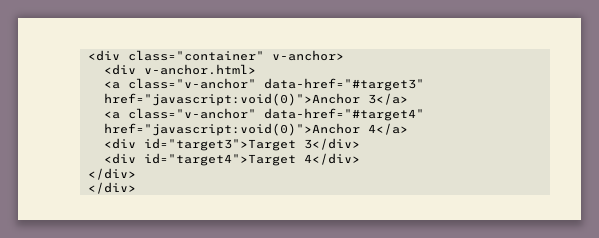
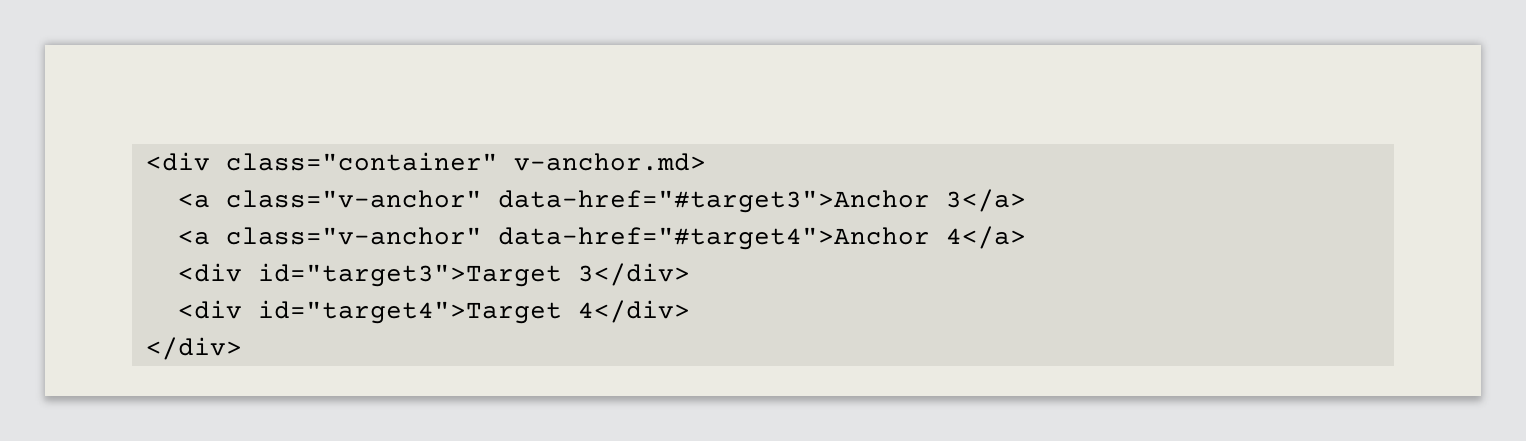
- <div class="container" v-anchor>
- <div v-anchor.html>
- <a class="v-anchor" data-href="#target3" href="javascript:void(0)">Anchor 3</a>
+ <div class="container" v-anchor.md>
+ <a class="v-anchor" data-href="#target3">Anchor 3</a>
- <a class="v-anchor" data-href="#target4" href="javascript:void(0)">Anchor 4</a>
+ <a class="v-anchor" data-href="#target4">Anchor 4</a>
  <div id="target4">Target 4</div>
- </div>

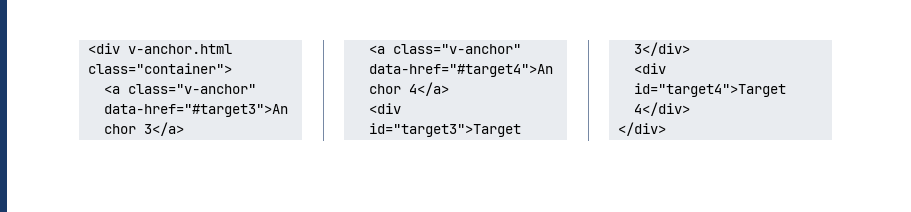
- <div class="container" v-anchor.md>
+ <div v-anchor.html class="container">

